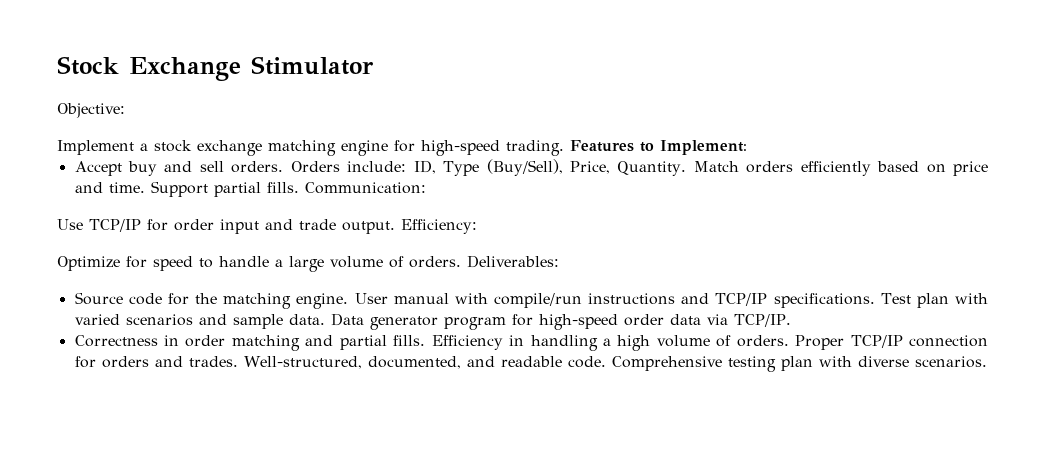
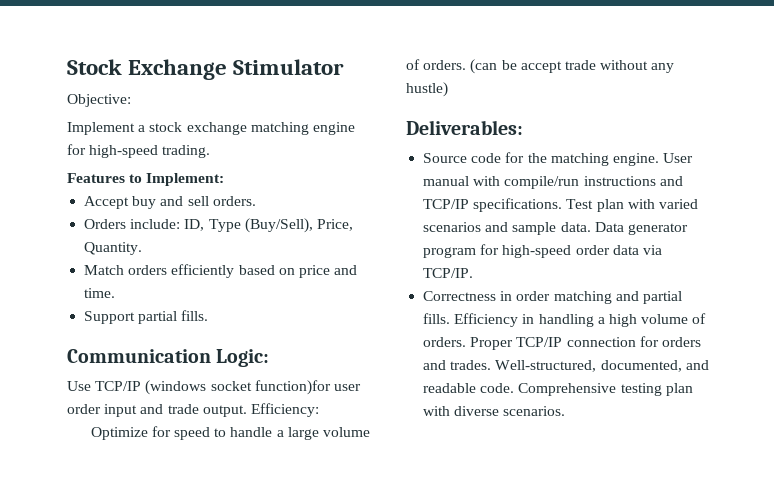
- Implement a stock exchange matching engine for high-speed trading. Features to Implement:
+ Implement a stock exchange matching engine for high-speed trading.
+ Features to Implement:
- Accept buy and sell orders. Orders include: ID, Type (Buy/Sell), Price, Quantity. Match orders efficiently based on price and time. Support partial fills. Communication:
+ Accept buy and sell orders.
+ Orders include: ID, Type (Buy/Sell), Price, Quantity.
+ Match orders efficiently based on price and time.
+ Support partial fills.
+ Communication Logic:
- Use TCP/IP for order input and trade output.
+ Use TCP/IP (windows socket function)for user order input and trade output.
- Optimize for speed to handle a large volume of orders. Deliverables:
+ Optimize for speed to handle a large volume of orders. (can be accept trade without any hustle)
+ Deliverables:

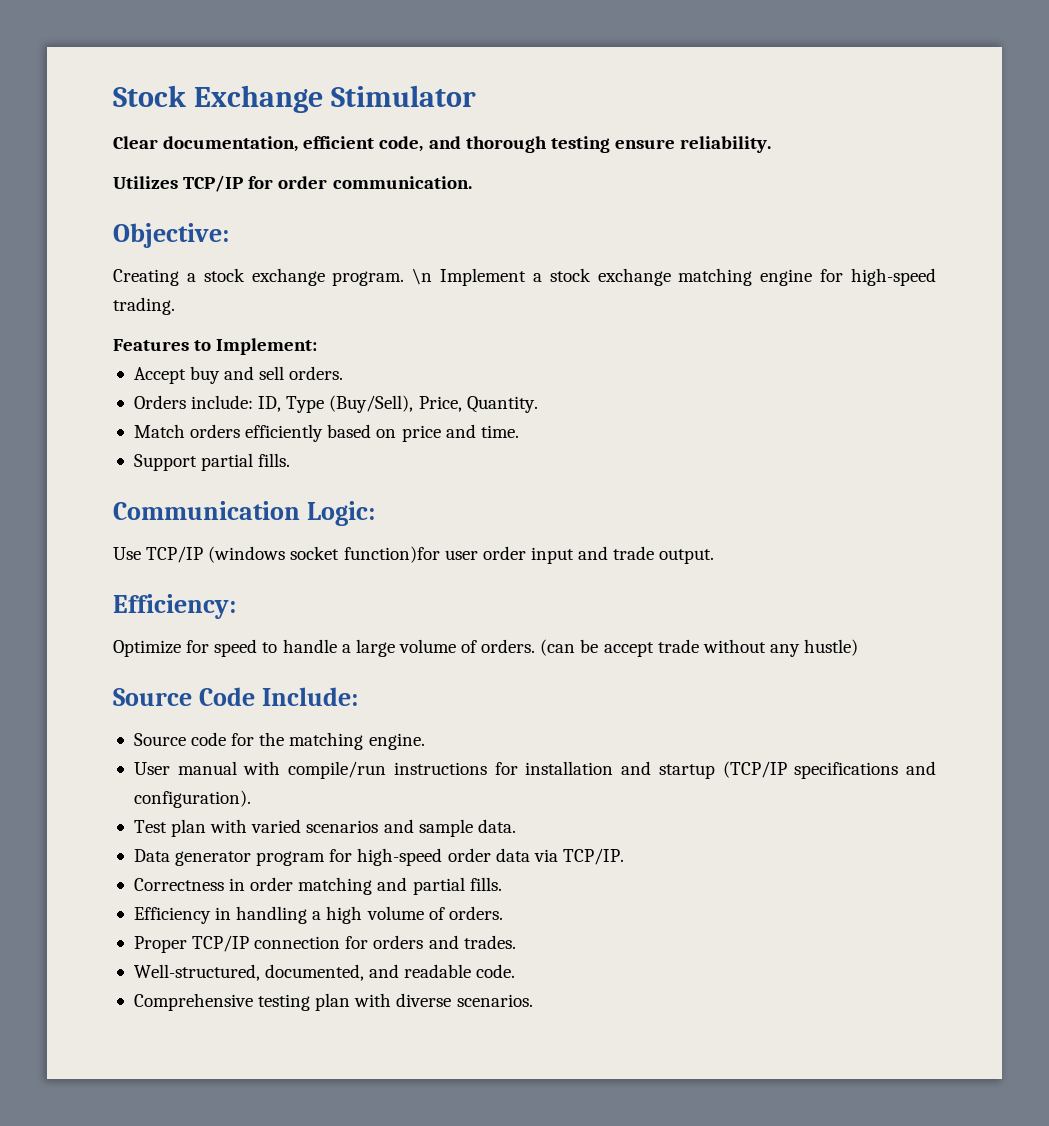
+ Clear documentation, efficient code, and thorough testing ensure reliability.
+ Utilizes TCP/IP for order communication.
  Objective:
- Implement a stock exchange matching engine for high-speed trading.
+ Creating a stock exchange program. \n Implement a stock exchange matching engine for high-speed trading.
- Use TCP/IP (windows socket function)for user order input and trade output. Efficiency:
+ Use TCP/IP (windows socket function)for user order input and trade output.
+ Efficiency:
- Deliverables:
+ Source Code Include:
- Source code for the matching engine. User manual with compile/run instructions and TCP/IP specifications. Test plan with varied scenarios and sample data. Data generator program for high-speed order data via TCP/IP.
+ Source code for the matching engine.
+ User manual with compile/run instructions for installation and startup (TCP/IP specifications and configuration).
+ Test plan with varied scenarios and sample data.
+ Data generator program for high-speed order data via TCP/IP.
- Correctness in order matching and partial fills. Efficiency in handling a high volume of orders. Proper TCP/IP connection for orders and trades. Well-structured, documented, and readable code. Comprehensive testing plan with diverse scenarios.
+ Correctness in order matching and partial fills.
+ Efficiency in handling a high volume of orders.
+ Proper TCP/IP connection for orders and trades.
+ Well-structured, documented, and readable code.
+ Comprehensive testing plan with diverse scenarios.

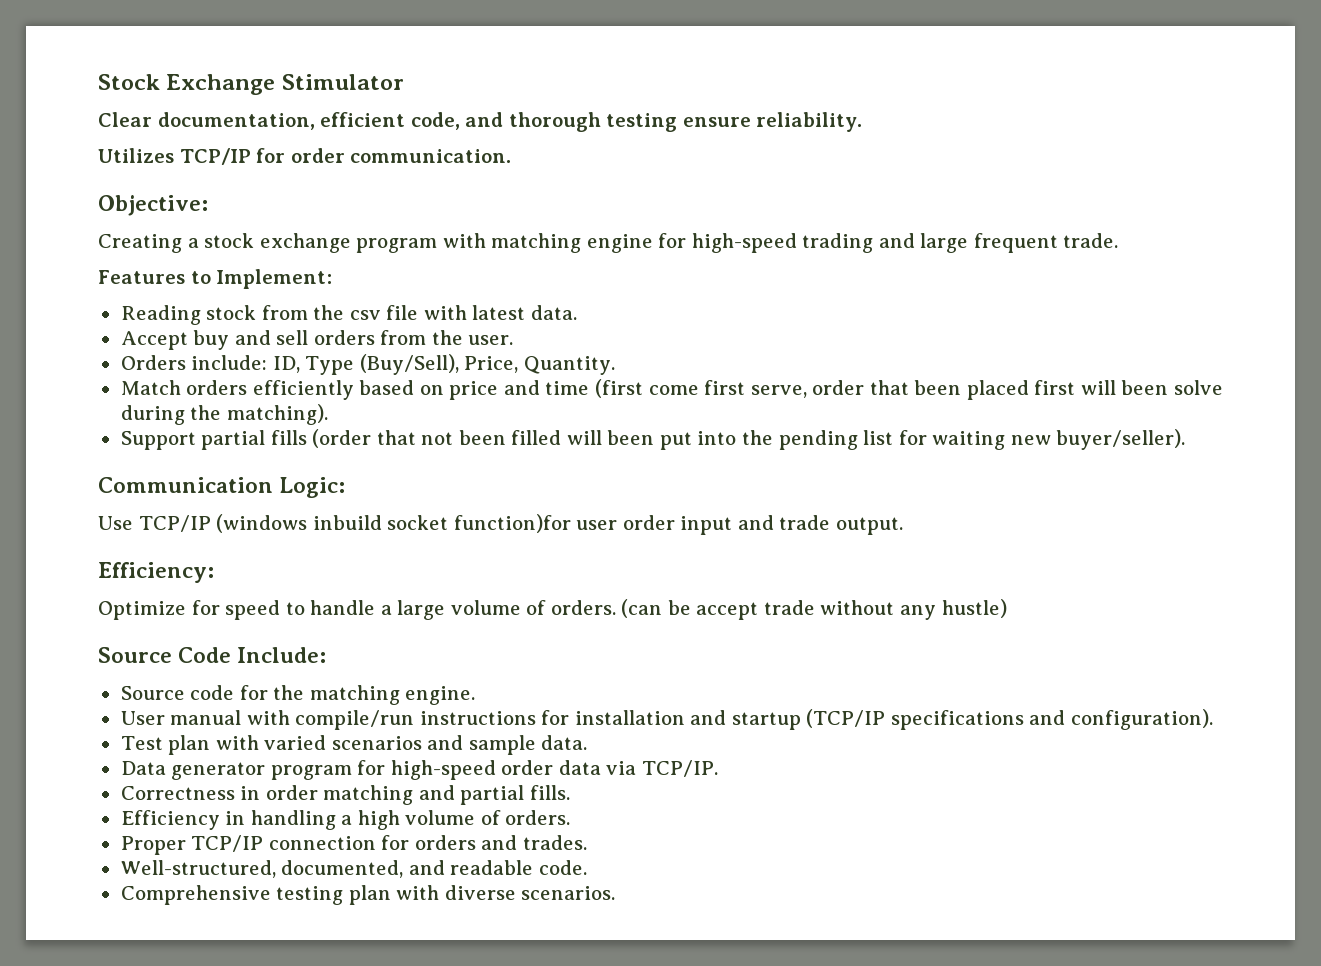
- Creating a stock exchange program. \n Implement a stock exchange matching engine for high-speed trading.
+ Creating a stock exchange program with matching engine for high-speed trading and large frequent trade.
  Features to Implement:
+ Reading stock from the csv file with latest data.
- Accept buy and sell orders.
+ Accept buy and sell orders from the user.
- Match orders efficiently based on price and time.
- Support partial fills.
+ Match orders efficiently based on price and time (first come first serve, order that been placed first will been solve during the matching).
+ Support partial fills (order that not been filled will been put into the pending list for waiting new buyer/seller).
- Use TCP/IP (windows socket function)for user order input and trade output.
+ Use TCP/IP (windows inbuild socket function)for user order input and trade output.

